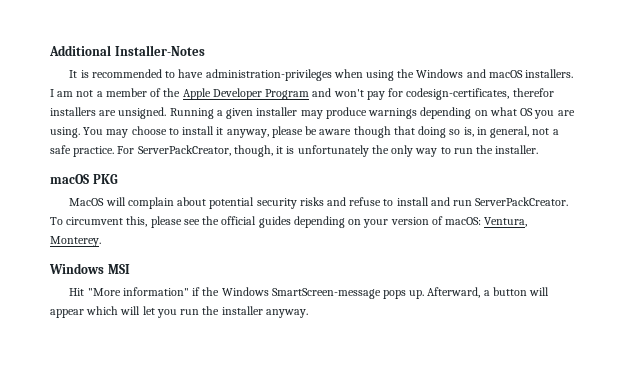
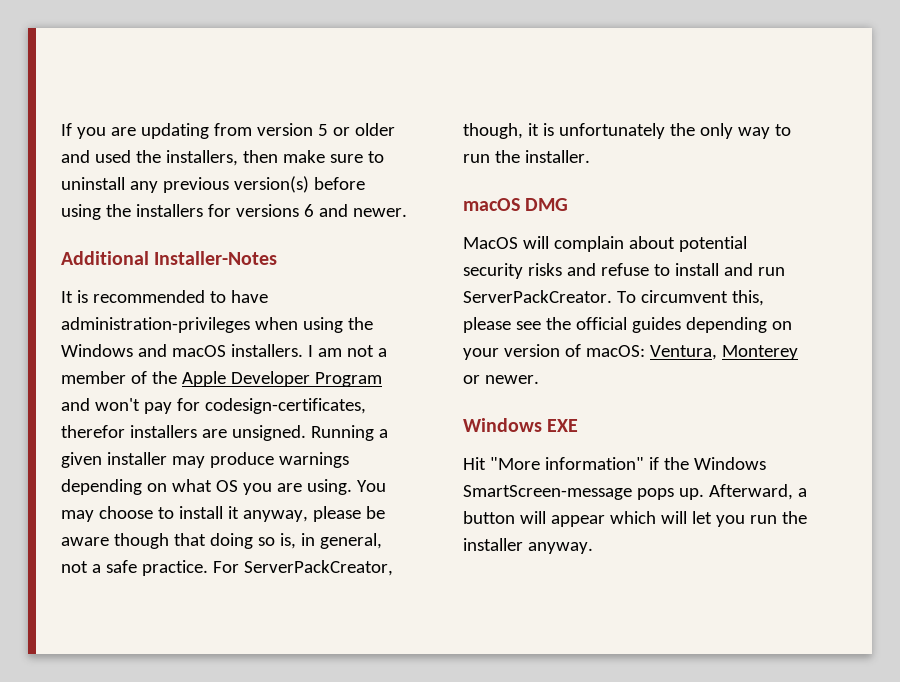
+ If you are updating from version 5 or older and used the installers, then make sure to uninstall any previous version(s) before using the installers for versions 6 and newer.
- macOS PKG
+ macOS DMG
- To circumvent this, please see the official guides depending on your version of macOS: Ventura, Monterey.
- Windows MSI
+ To circumvent this, please see the official guides depending on your version of macOS: Ventura, Monterey or newer.
+ Windows EXE

